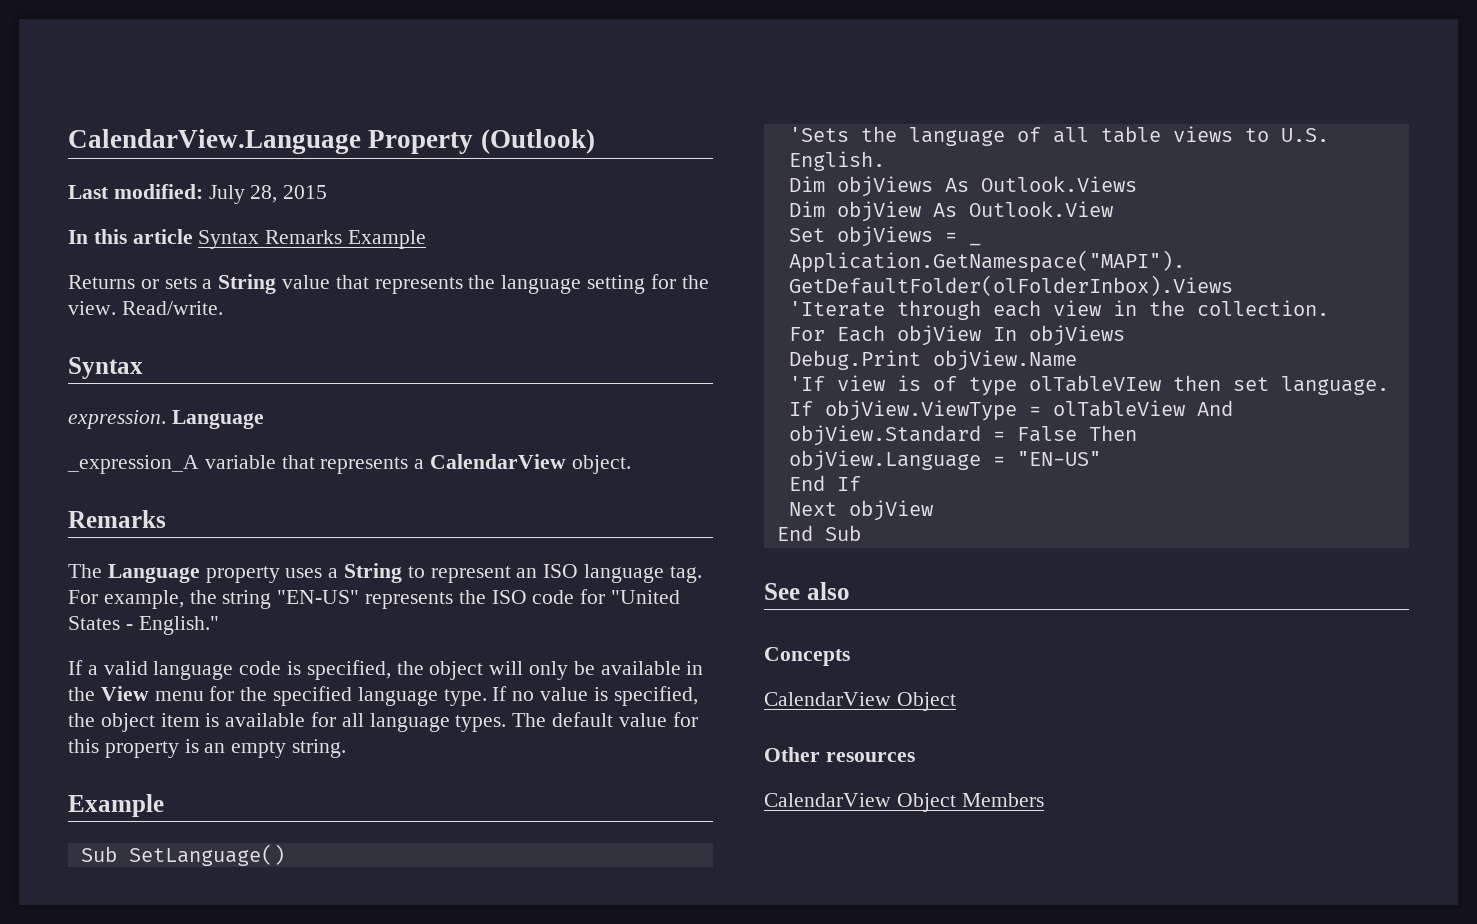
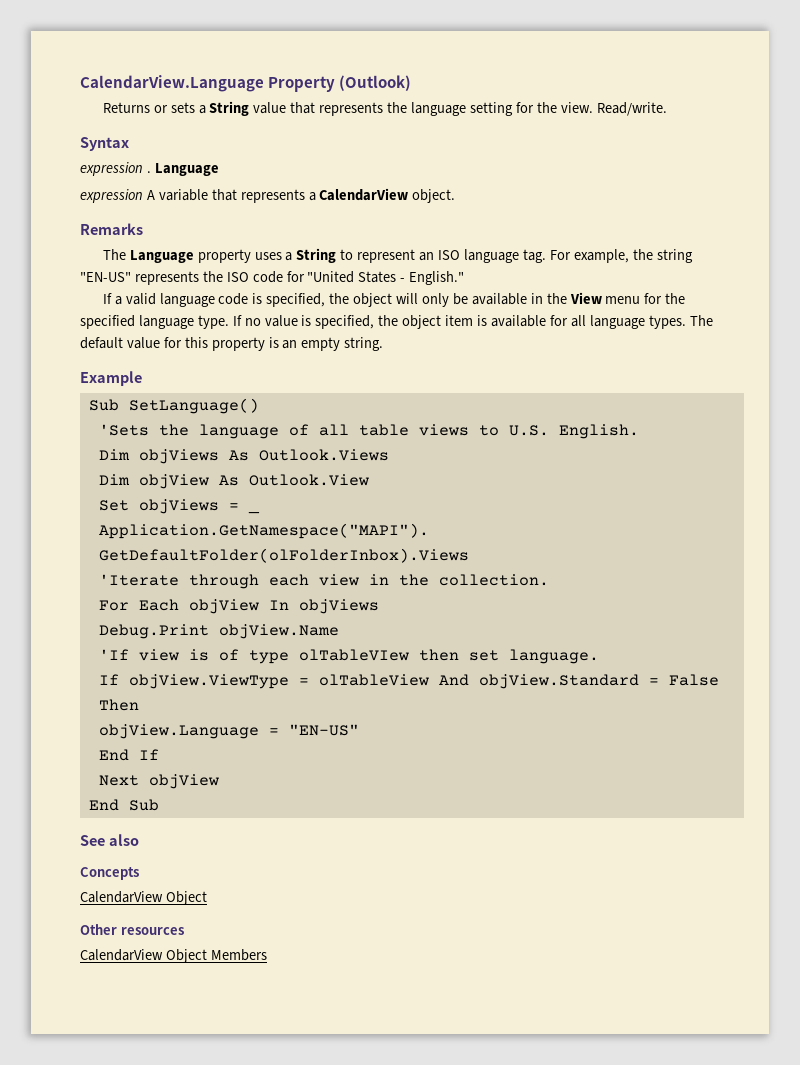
- Last modified: July 28, 2015
- In this article Syntax Remarks Example
- expression.
+ expression .
- _expression_A variable that represents a CalendarView object.
+ expression A variable that represents a CalendarView object.

